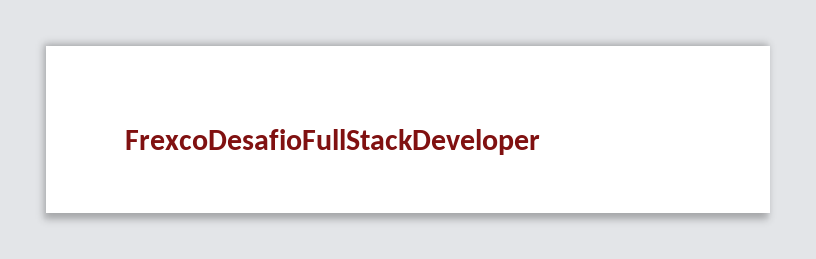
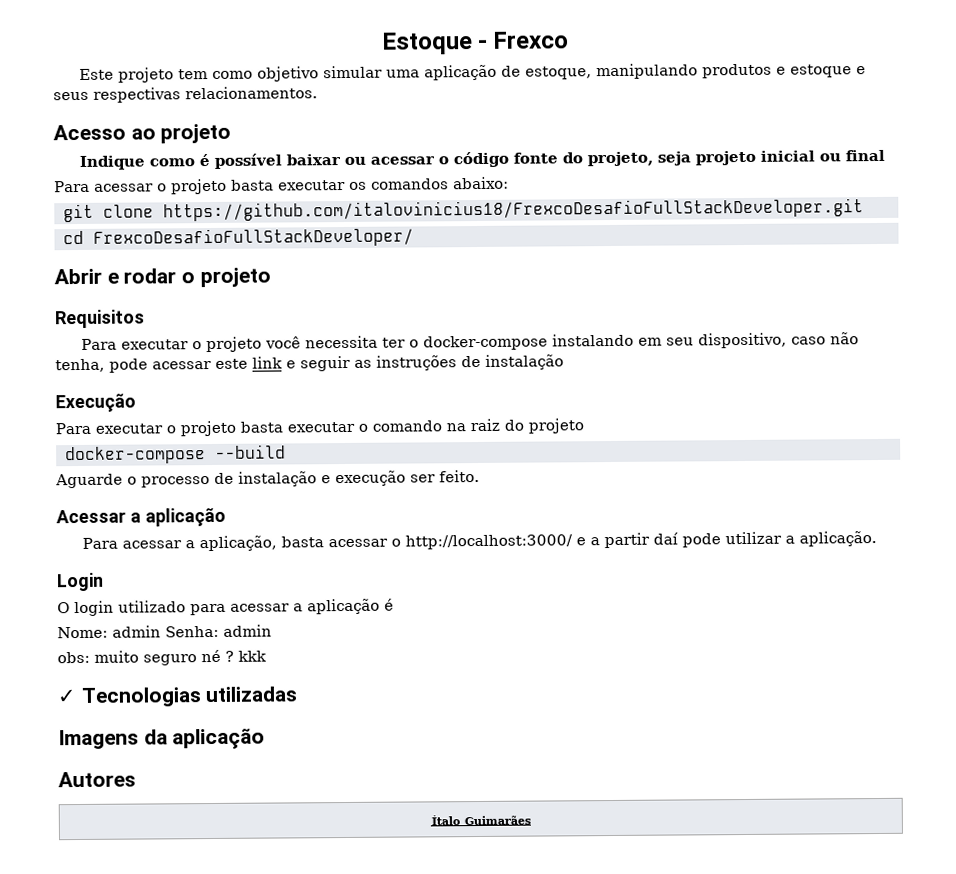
- FrexcoDesafioFullStackDeveloper
+ Estoque - Frexco
+ Este projeto tem como objetivo simular uma aplicação de estoque, manipulando produtos e estoque e seus respectivas relacionamentos.
+ Acesso ao projeto
+ Indique como é possível baixar ou acessar o código fonte do projeto, seja projeto inicial ou final
+ Para acessar o projeto basta executar os comandos abaixo:
+ git clone https://github.com/italovinicius18/FrexcoDesafioFullStackDeveloper.git
+ cd FrexcoDesafioFullStackDeveloper/
+ Abrir e rodar o projeto
+ Requisitos
+ Para executar o projeto você necessita ter o docker-compose instalando em seu dispositivo, caso não tenha, pode acessar este link e seguir as instruções de instalação
+ Execução
+ Para executar o projeto basta executar o comando na raiz do projeto
+ docker-compose --build
+ Aguarde o processo de instalação e execução ser feito.
+ Acessar a aplicação
+ Para acessar a aplicação, basta acessar o http://localhost:3000/ e a partir daí pode utilizar a aplicação.
+ Login
+ O login utilizado para acessar a aplicação é
+ Nome: admin Senha: admin
+ obs: muito seguro né ? kkk
+ ✓ Tecnologias utilizadas
+ Imagens da aplicação
+ Autores
+ Ítalo Guimarães

